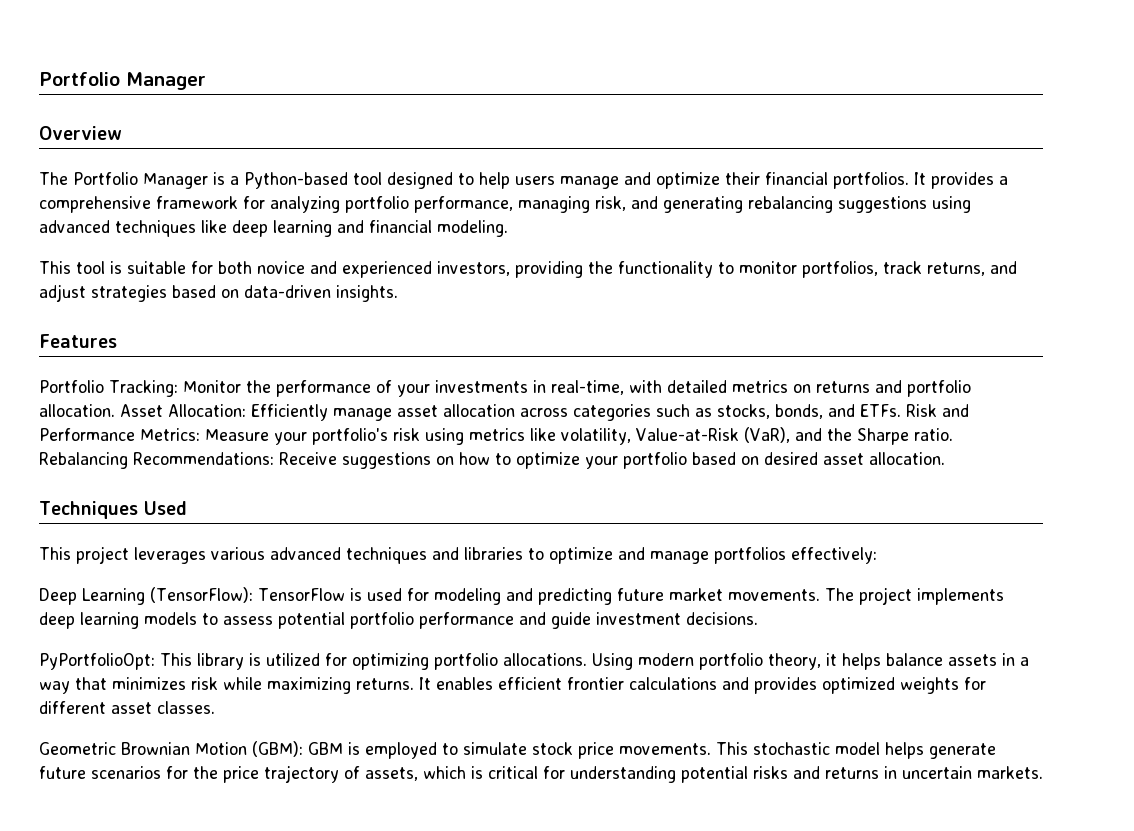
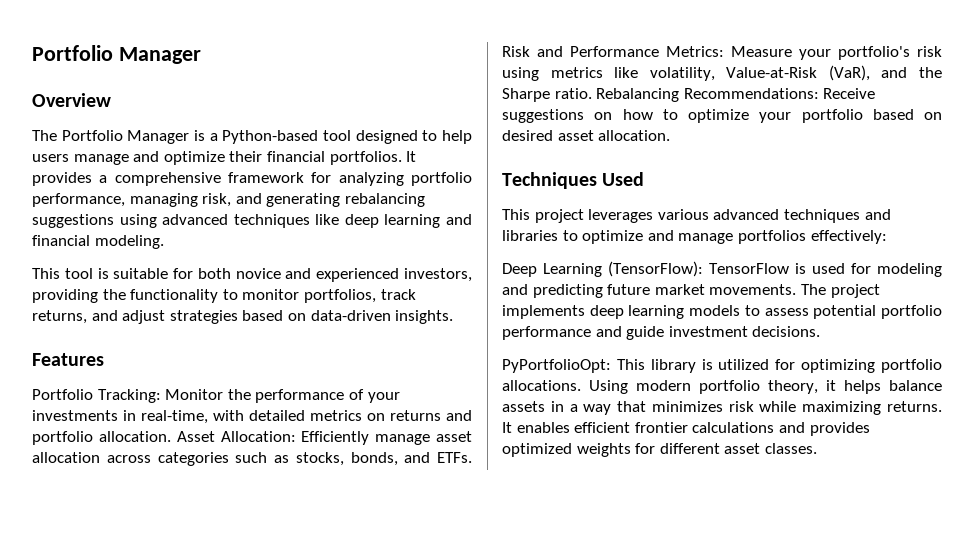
- Geometric Brownian Motion (GBM): GBM is employed to simulate stock price movements. This stochastic model helps generate future scenarios for the price trajectory of assets, which is critical for understanding potential risks and returns in uncertain markets.

